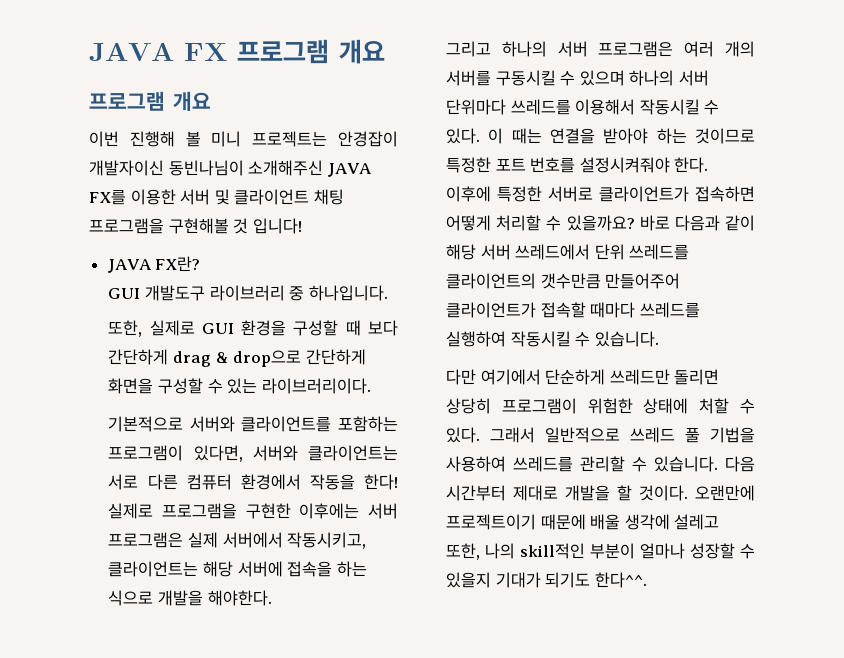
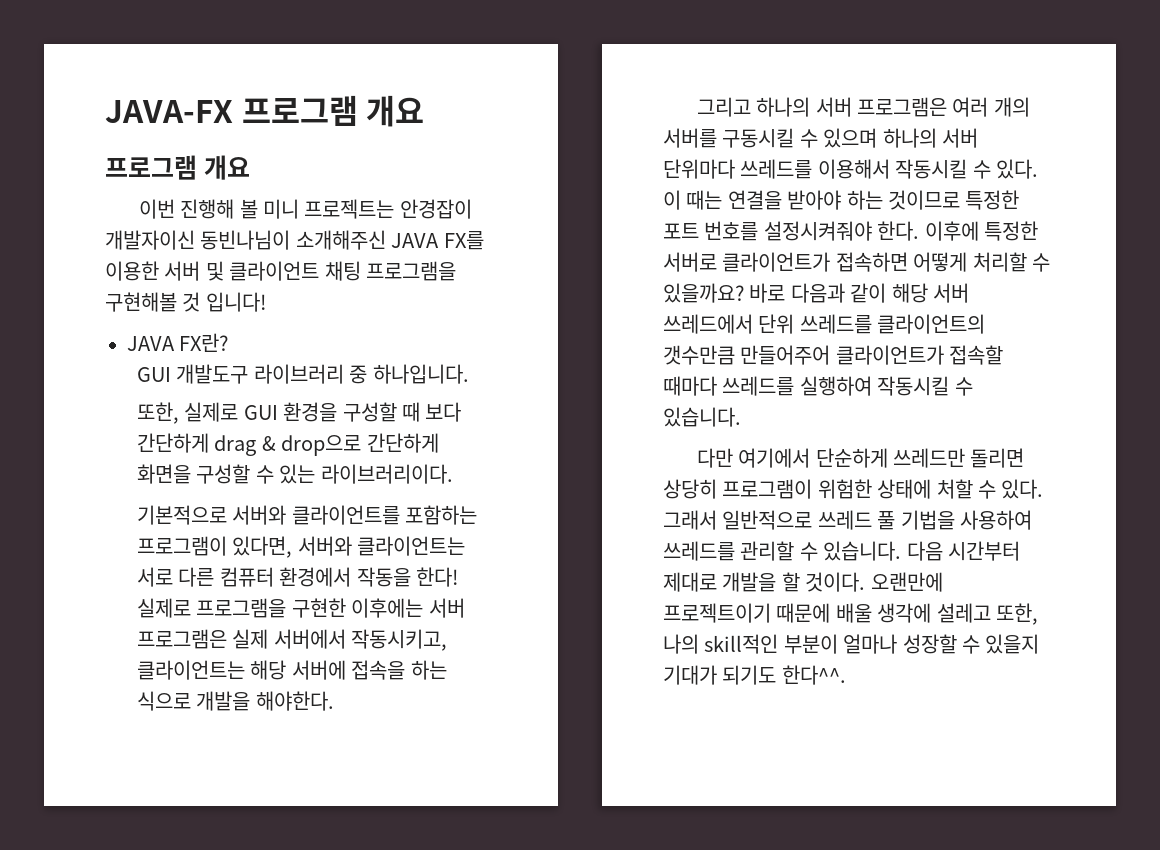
- JAVA FX 프로그램 개요
+ JAVA-FX 프로그램 개요

